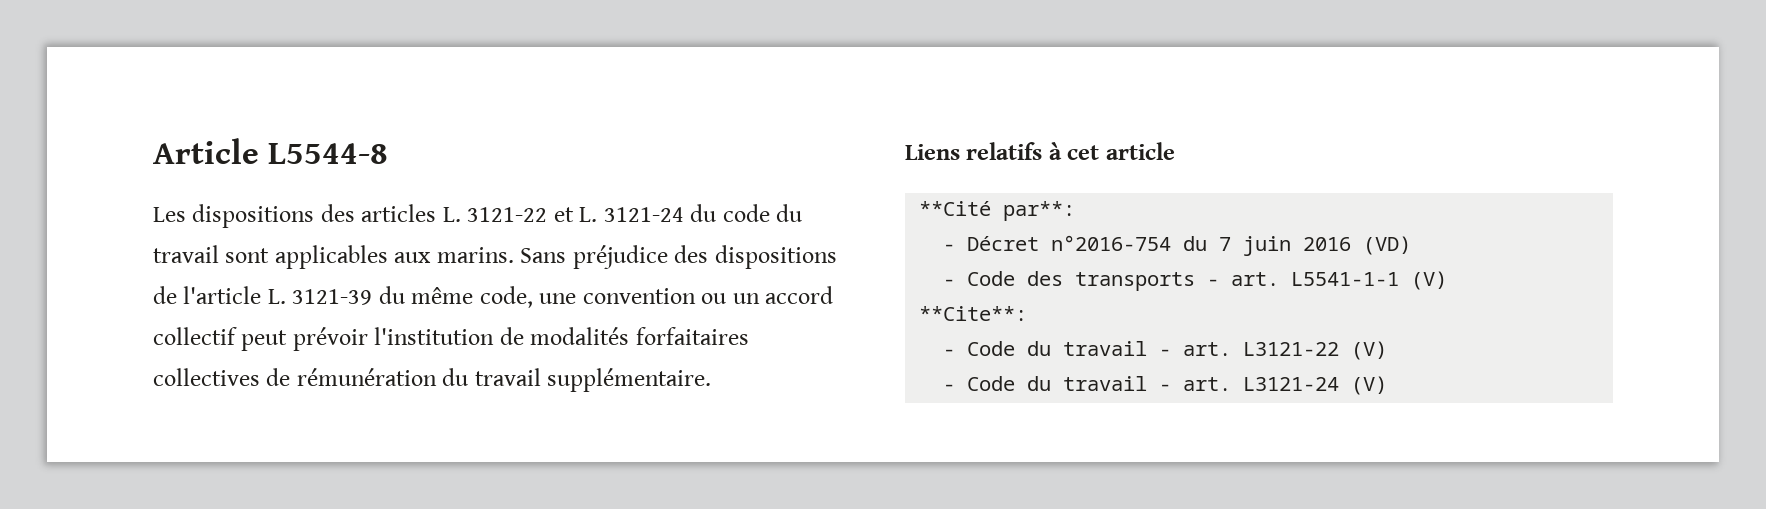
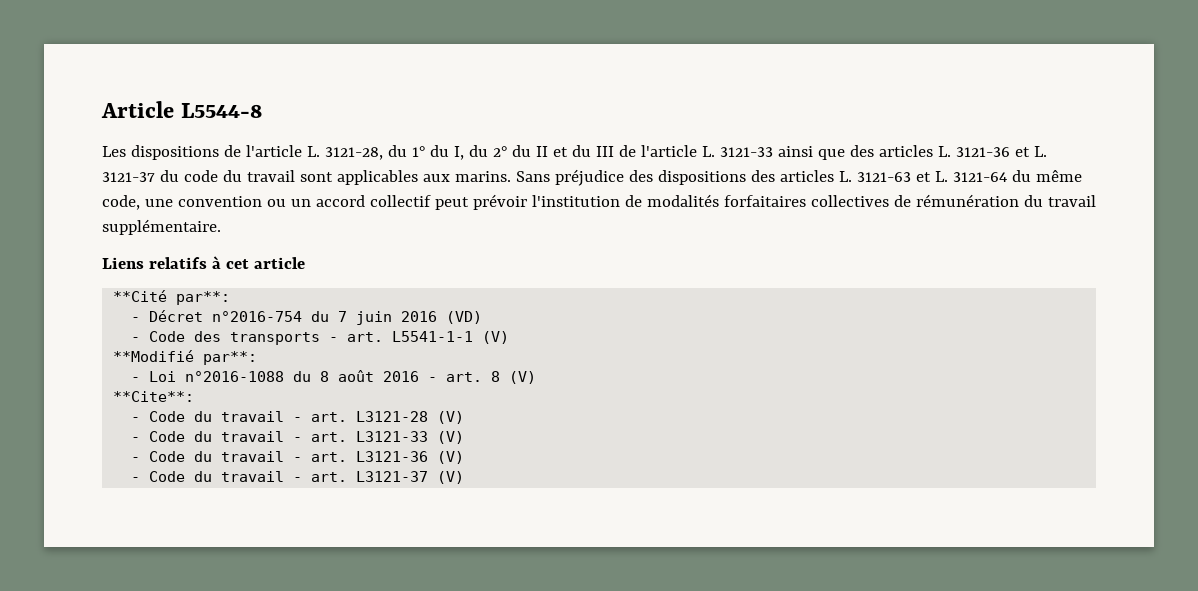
- Les dispositions des articles L. 3121-22 et L. 3121-24 du code du travail sont applicables aux marins.
+ Les dispositions de l'article L. 3121-28, du 1° du I, du 2° du II et du III de l'article L. 3121-33 ainsi que des articles L. 3121-36 et L. 3121-37 du code du travail sont applicables aux marins.
- Sans préjudice des dispositions de l'article L. 3121-39 du même code, une convention ou un accord collectif peut prévoir l'institution de modalités forfaitaires collectives de rémunération du travail supplémentaire.
+ Sans préjudice des dispositions des articles L. 3121-63 et L. 3121-64 du même code, une convention ou un accord collectif peut prévoir l'institution de modalités forfaitaires collectives de rémunération du travail supplémentaire.
+ **Modifié par**:
+ - Loi n°2016-1088 du 8 août 2016 - art. 8 (V)
- - Code du travail - art. L3121-22 (V)
- - Code du travail - art. L3121-24 (V)
+ - Code du travail - art. L3121-28 (V)
+ - Code du travail - art. L3121-33 (V)
+ - Code du travail - art. L3121-36 (V)
+ - Code du travail - art. L3121-37 (V)

